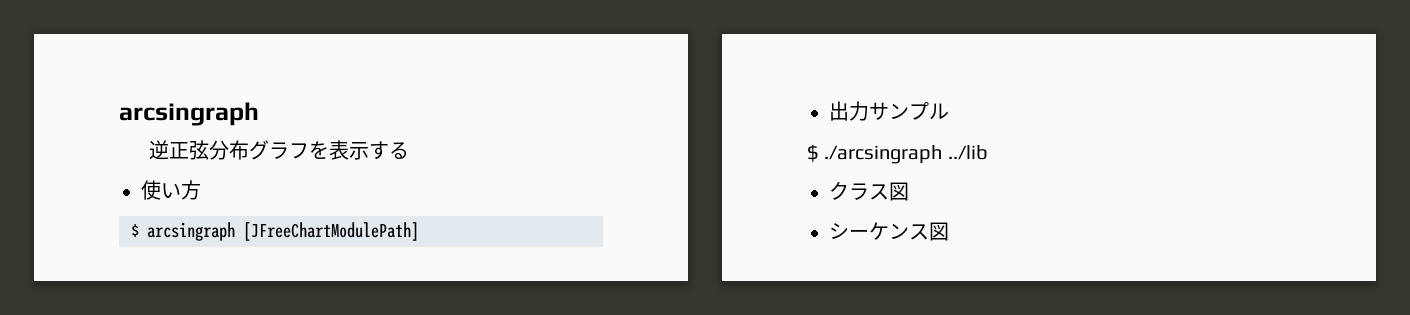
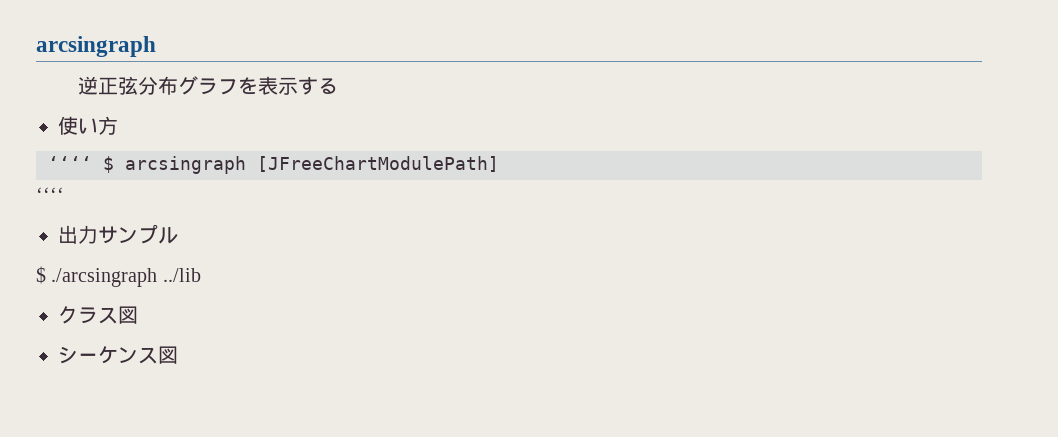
- $ arcsingraph [JFreeChartModulePath]
+ ‘‘‘‘ $ arcsingraph [JFreeChartModulePath]
+ ‘‘‘‘

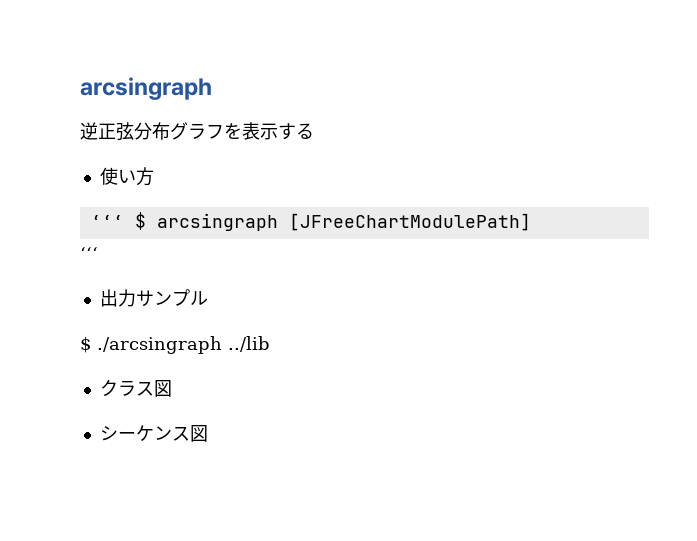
- ‘‘‘‘ $ arcsingraph [JFreeChartModulePath]
- ‘‘‘‘
+ ‘‘‘ $ arcsingraph [JFreeChartModulePath]
+ ‘‘‘

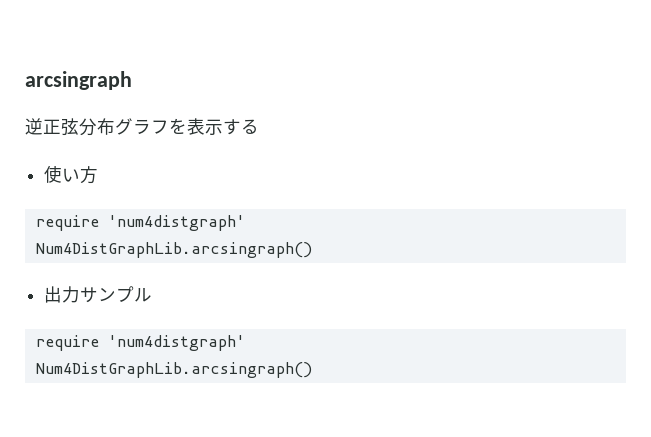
  使い方
- ‘‘‘ $ arcsingraph [JFreeChartModulePath]
- ‘‘‘
+ require 'num4distgraph'
+ Num4DistGraphLib.arcsingraph()
  出力サンプル
- $ ./arcsingraph ../lib
- クラス図
- シーケンス図
+ require 'num4distgraph'
+ Num4DistGraphLib.arcsingraph()

